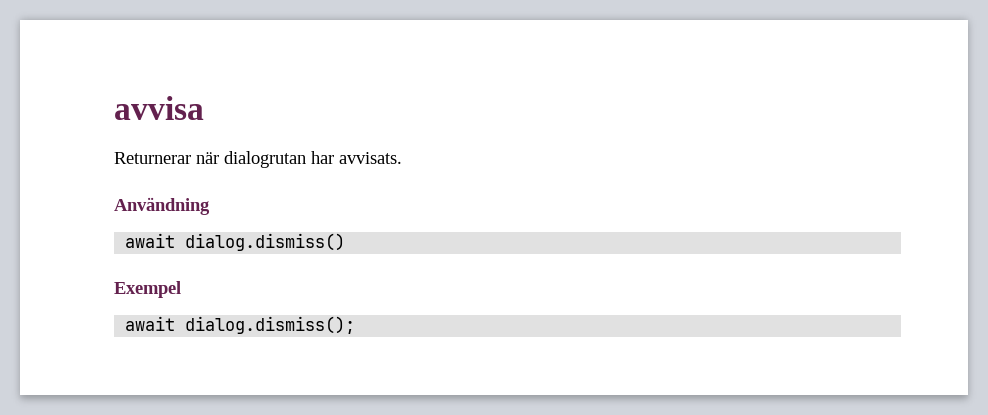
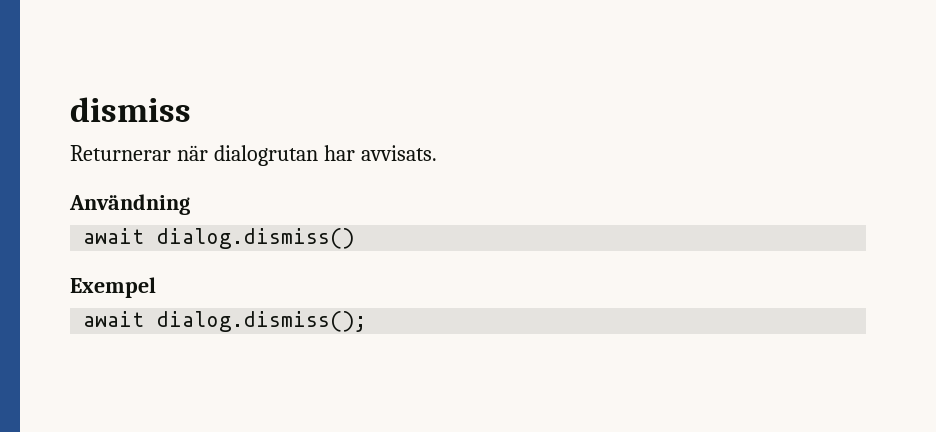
- avvisa
+ dismiss

